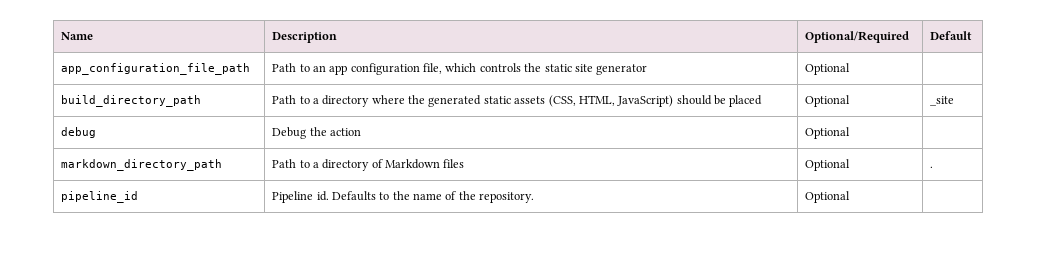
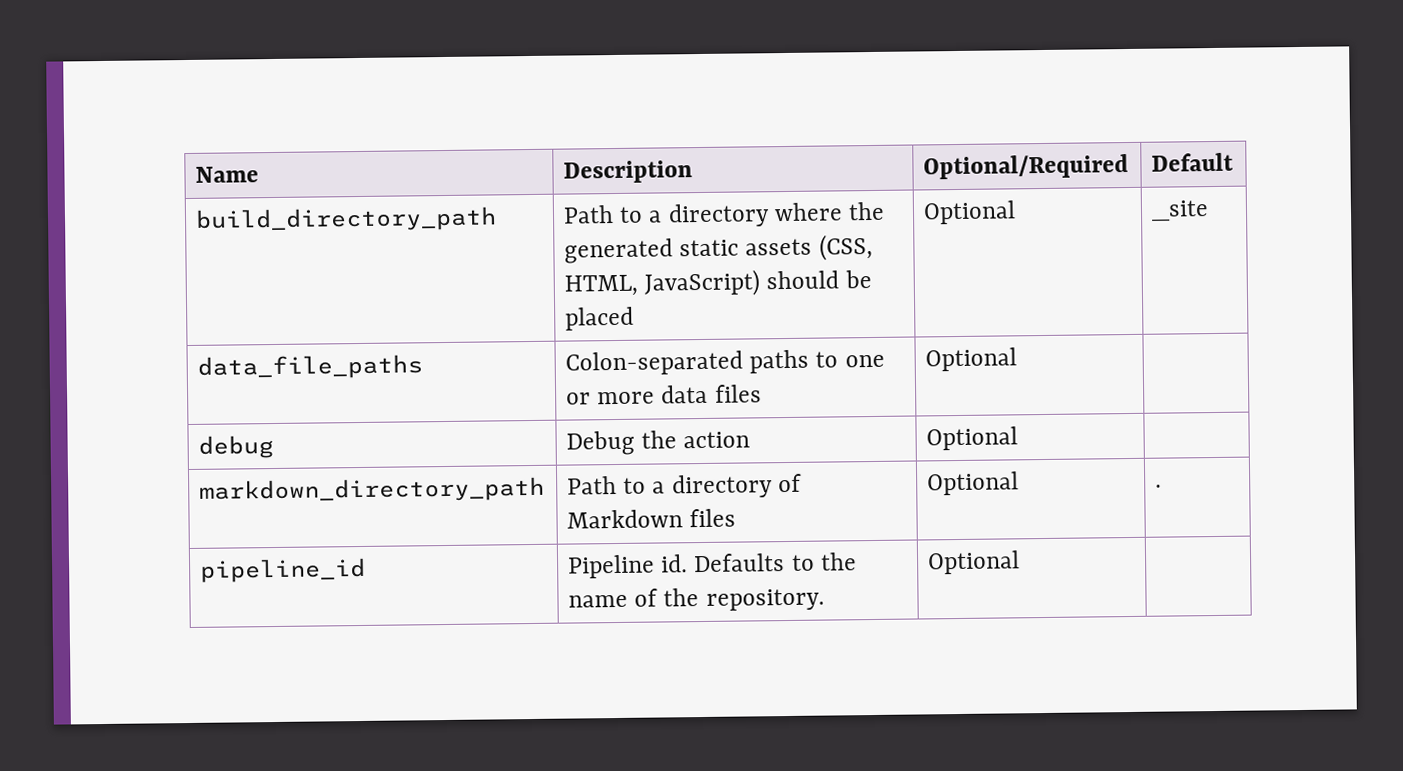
- app_configuration_file_path | Path to an app configuration file, which controls the static site generator | Optional |
+ data_file_paths | Colon-separated paths to one or more data files | Optional |

